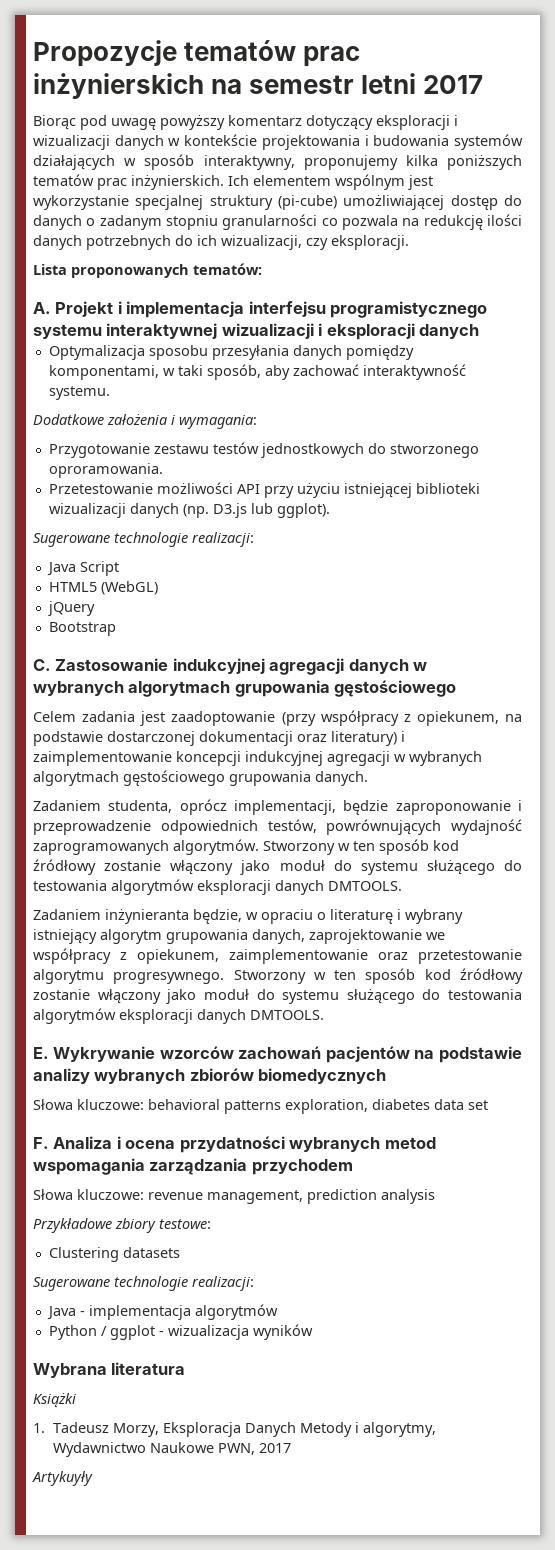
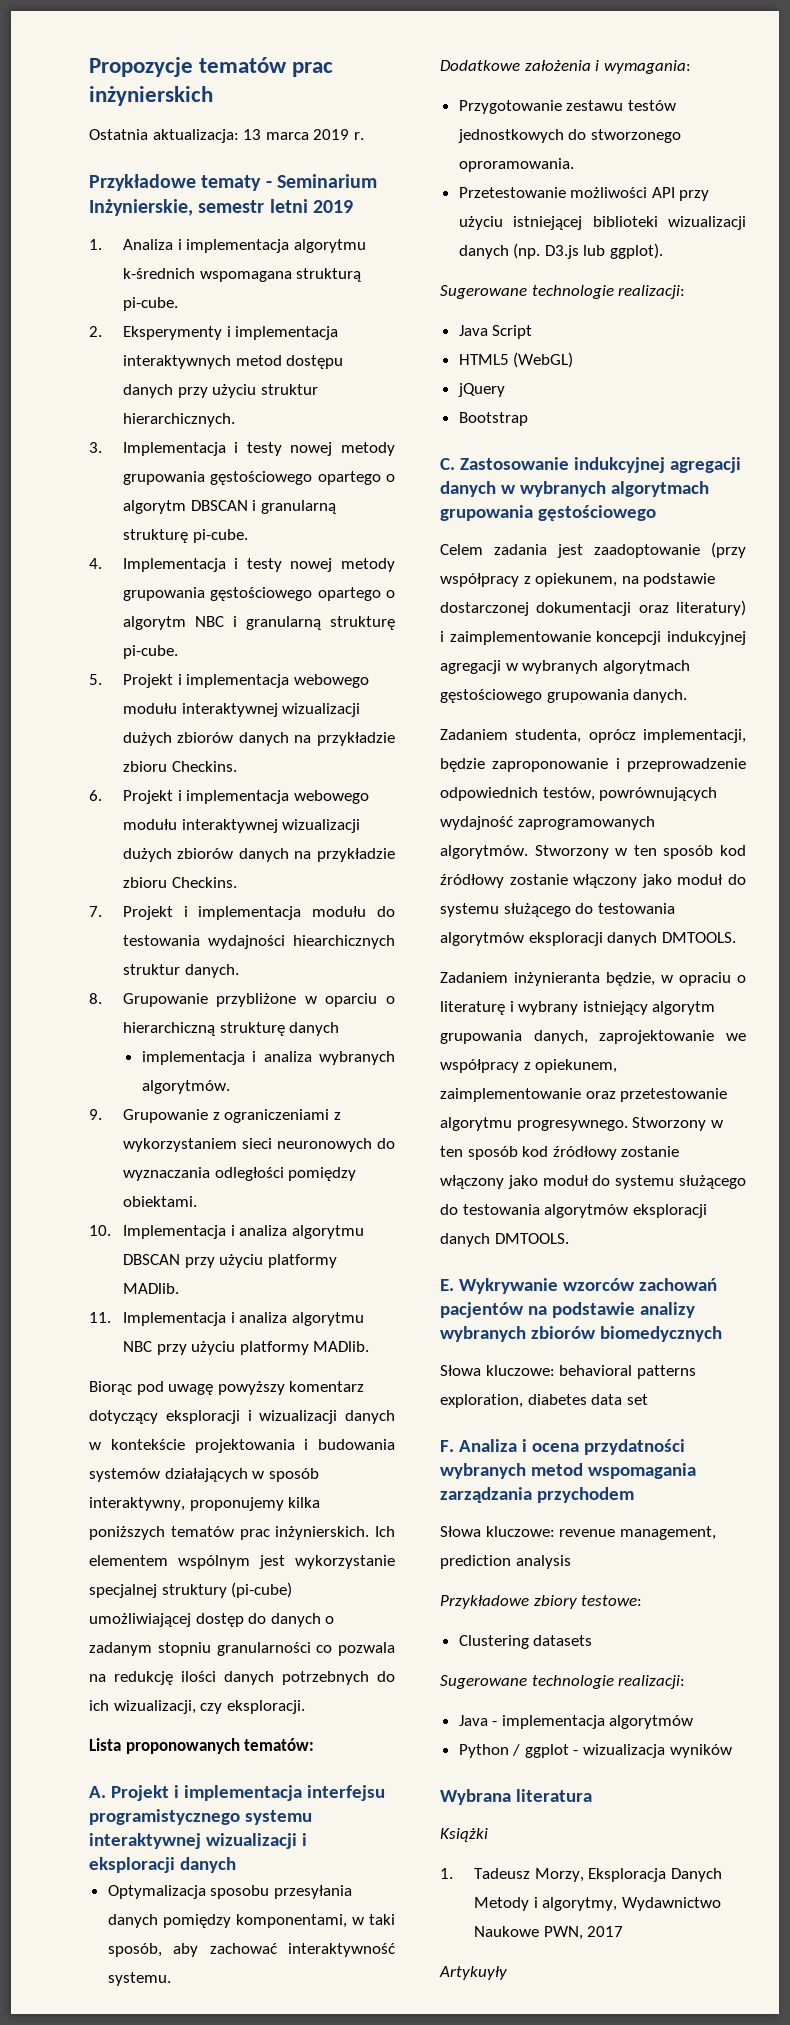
- Propozycje tematów prac inżynierskich na semestr letni 2017
+ Propozycje tematów prac inżynierskich
+ Ostatnia aktualizacja: 13 marca 2019 r.
+ Przykładowe tematy - Seminarium Inżynierskie, semestr letni 2019
+ 1. Analiza i implementacja algorytmu k-średnich wspomagana strukturą pi-cube.
+ 2. Eksperymenty i implementacja interaktywnych metod dostępu danych przy użyciu struktur hierarchicznych.
+ 3. Implementacja i testy nowej metody grupowania gęstościowego opartego o algorytm DBSCAN i granularną strukturę pi-cube.
+ 4. Implementacja i testy nowej metody grupowania gęstościowego opartego o algorytm NBC i granularną strukturę pi-cube.
+ 5. Projekt i implementacja webowego modułu interaktywnej wizualizacji dużych zbiorów danych na przykładzie zbioru Checkins.
+ 6. Projekt i implementacja webowego modułu interaktywnej wizualizacji dużych zbiorów danych na przykładzie zbioru Checkins.
+ 7. Projekt i implementacja modułu do testowania wydajności hiearchicznych struktur danych.
+ 8. Grupowanie przybliżone w oparciu o hierarchiczną strukturę danych
+ implementacja i analiza wybranych algorytmów.
+ 9. Grupowanie z ograniczeniami z wykorzystaniem sieci neuronowych do wyznaczania odległości pomiędzy obiektami.
+ 10. Implementacja i analiza algorytmu DBSCAN przy użyciu platformy MADlib.
+ 11. Implementacja i analiza algorytmu NBC przy użyciu platformy MADlib.

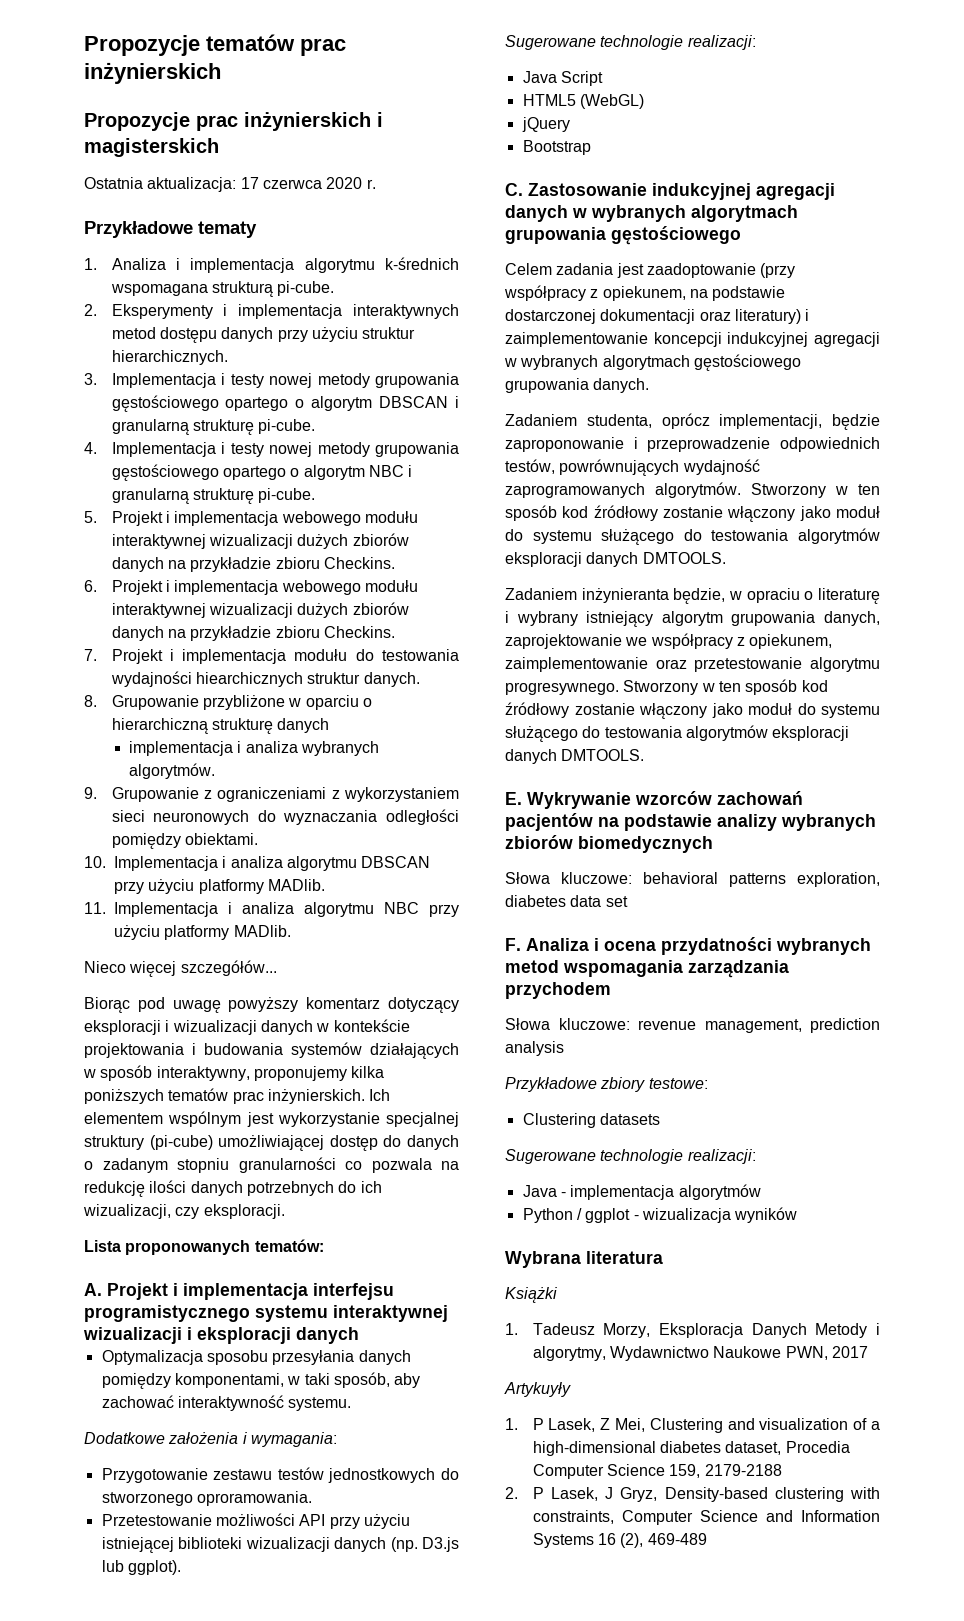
+ Propozycje prac inżynierskich i magisterskich
- Ostatnia aktualizacja: 13 marca 2019 r.
+ Ostatnia aktualizacja: 17 czerwca 2020 r.
- Przykładowe tematy - Seminarium Inżynierskie, semestr letni 2019
+ Przykładowe tematy
+ Nieco więcej szczegółów...
+ 1. P Lasek, Z Mei, Clustering and visualization of a high-dimensional diabetes dataset, Procedia Computer Science 159, 2179-2188
+ 2. P Lasek, J Gryz, Density-based clustering with constraints, Computer Science and Information Systems 16 (2), 469-489

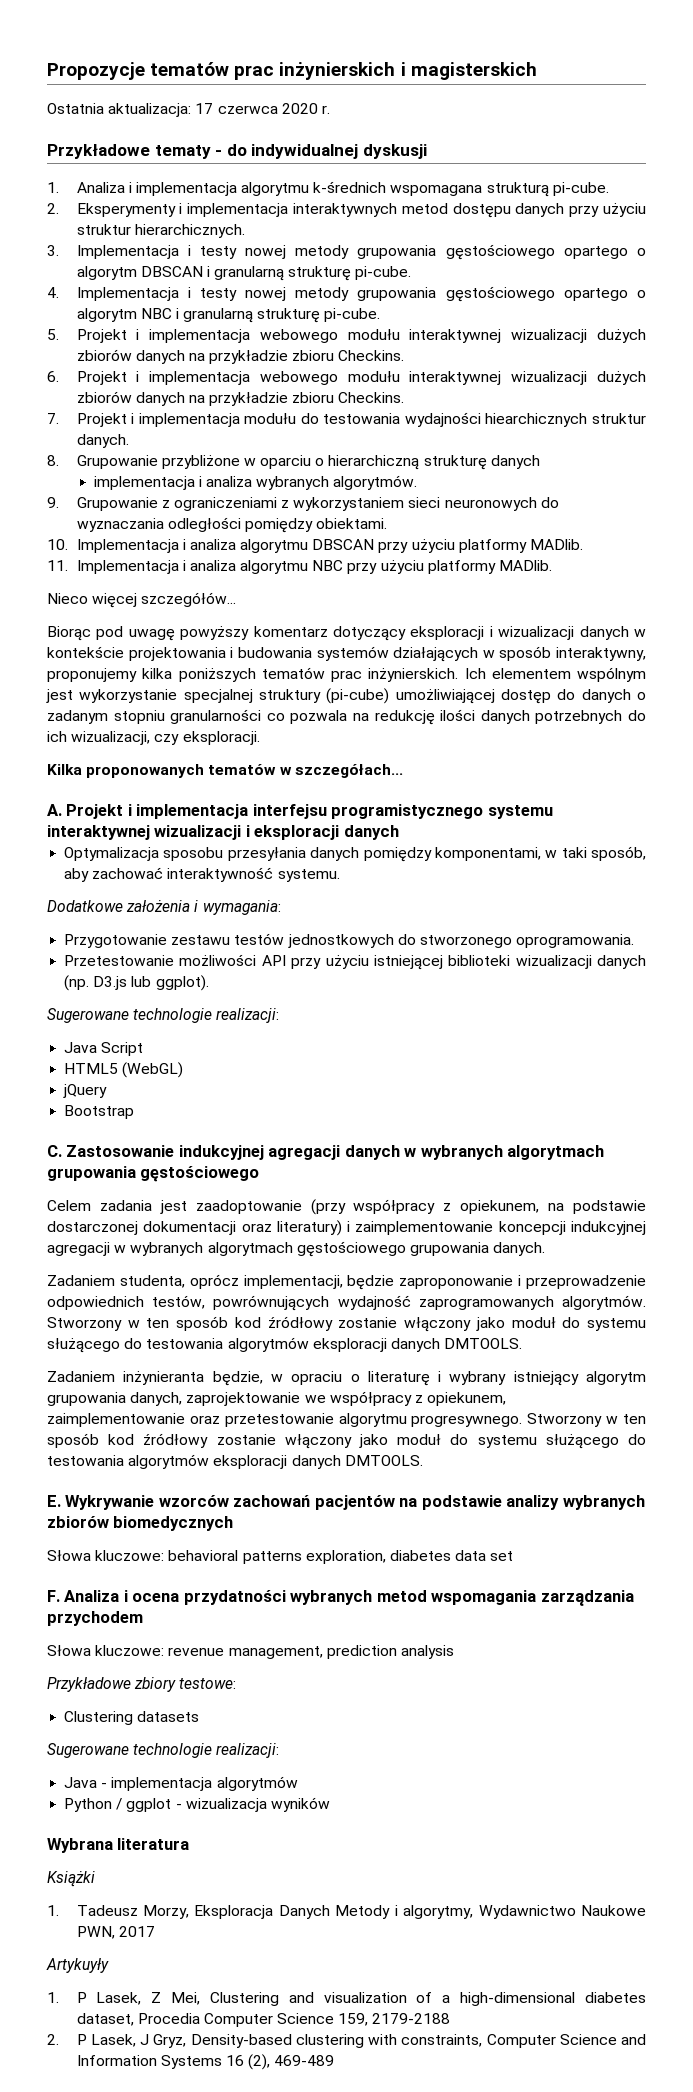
- Propozycje tematów prac inżynierskich
- Propozycje prac inżynierskich i magisterskich
+ Propozycje tematów prac inżynierskich i magisterskich
- Przykładowe tematy
+ Przykładowe tematy - do indywidualnej dyskusji
- Lista proponowanych tematów:
+ Kilka proponowanych tematów w szczegółach...
- Przygotowanie zestawu testów jednostkowych do stworzonego oproramowania.
+ Przygotowanie zestawu testów jednostkowych do stworzonego oprogramowania.

